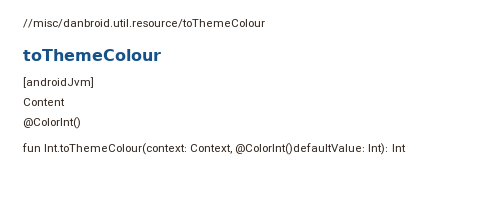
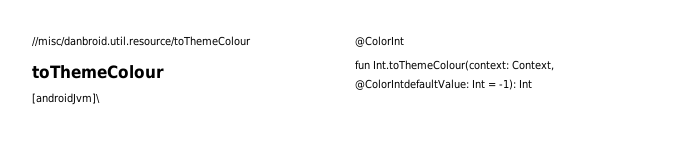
- [androidJvm]
- Content
- @ColorInt()
+ [androidJvm]\
+ @ColorInt
- fun Int.toThemeColour(context: Context, @ColorInt()defaultValue: Int): Int
+ fun Int.toThemeColour(context: Context, @ColorIntdefaultValue: Int = -1): Int

